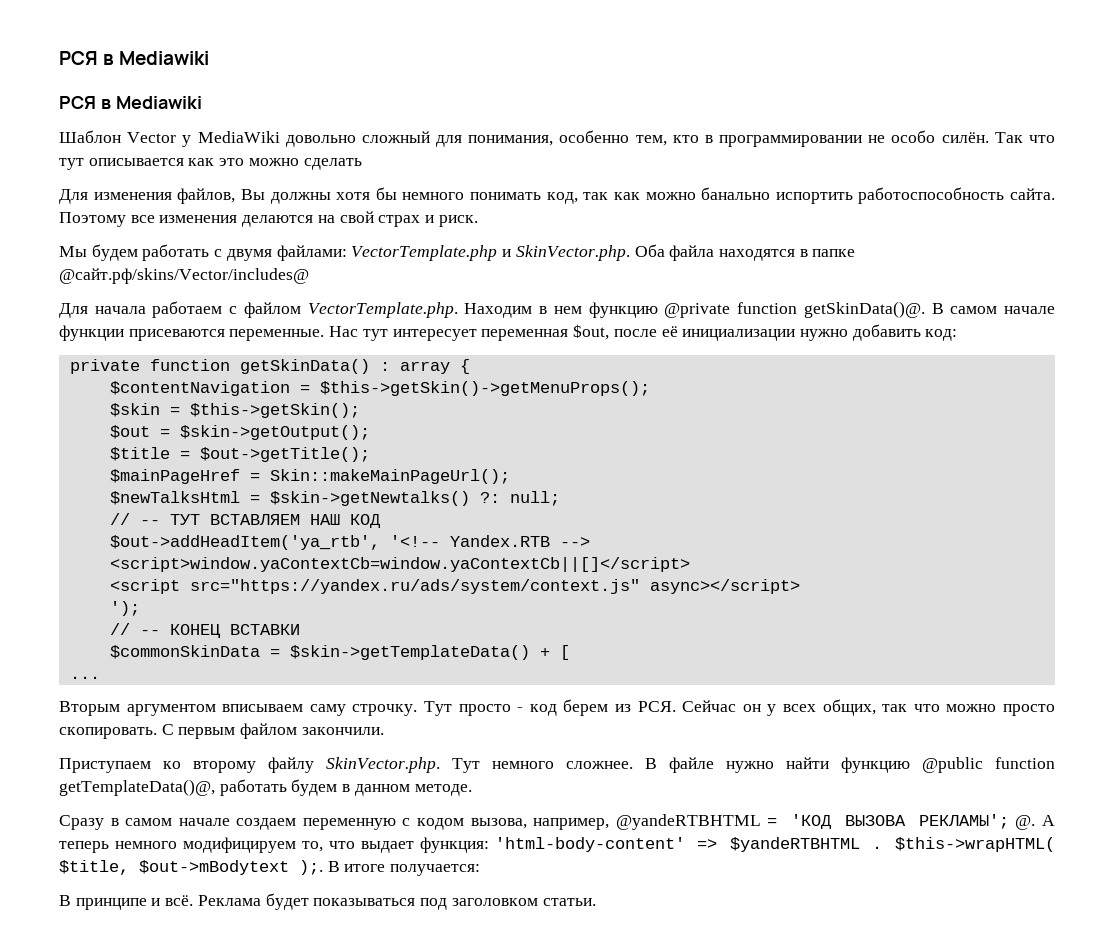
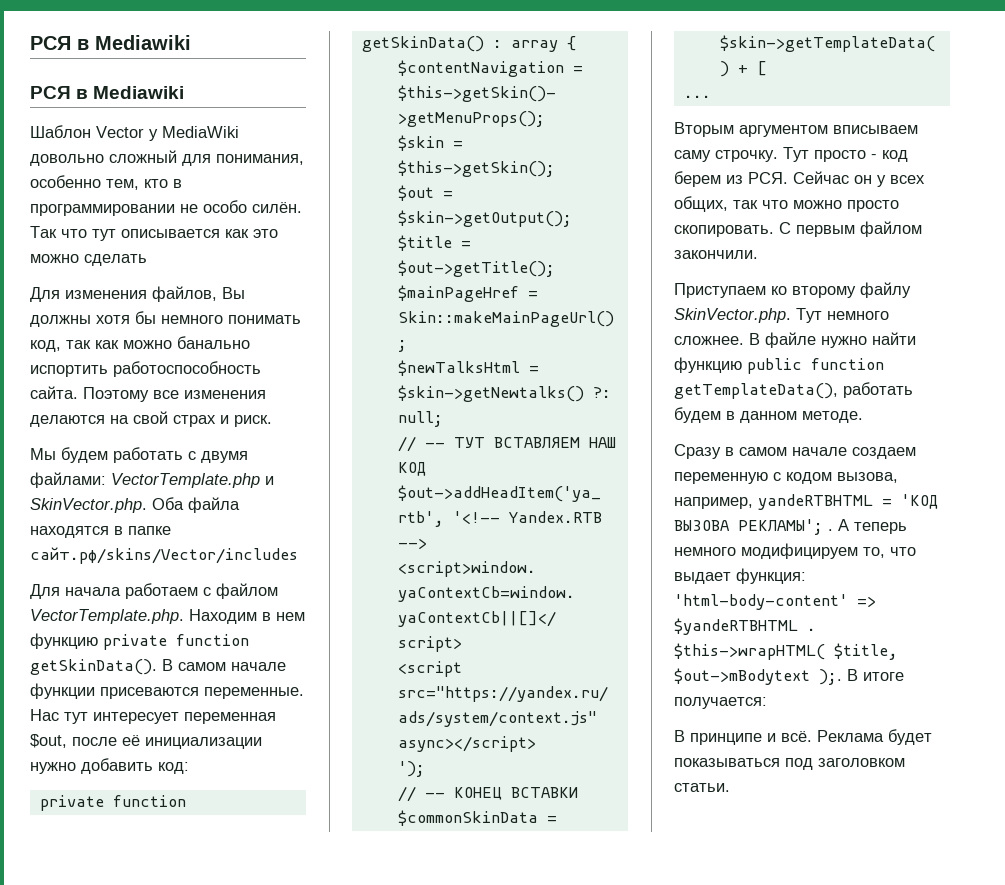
- Мы будем работать с двумя файлами: VectorTemplate.php и SkinVector.php. Оба файла находятся в папке @сайт.рф/skins/Vector/includes@
+ Мы будем работать с двумя файлами: VectorTemplate.php и SkinVector.php. Оба файла находятся в папке сайт.рф/skins/Vector/includes
- Для начала работаем с файлом VectorTemplate.php. Находим в нем функцию @private function getSkinData()@.
+ Для начала работаем с файлом VectorTemplate.php. Находим в нем функцию private function getSkinData().
- В файле нужно найти функцию @public function getTemplateData()@, работать будем в данном методе.
+ В файле нужно найти функцию public function getTemplateData(), работать будем в данном методе.
- Сразу в самом начале создаем переменную c кодом вызова, например, @yandeRTBHTML = 'КОД ВЫЗОВА РЕКЛАМЫ'; @.
+ Сразу в самом начале создаем переменную c кодом вызова, например, yandeRTBHTML = 'КОД ВЫЗОВА РЕКЛАМЫ'; .

